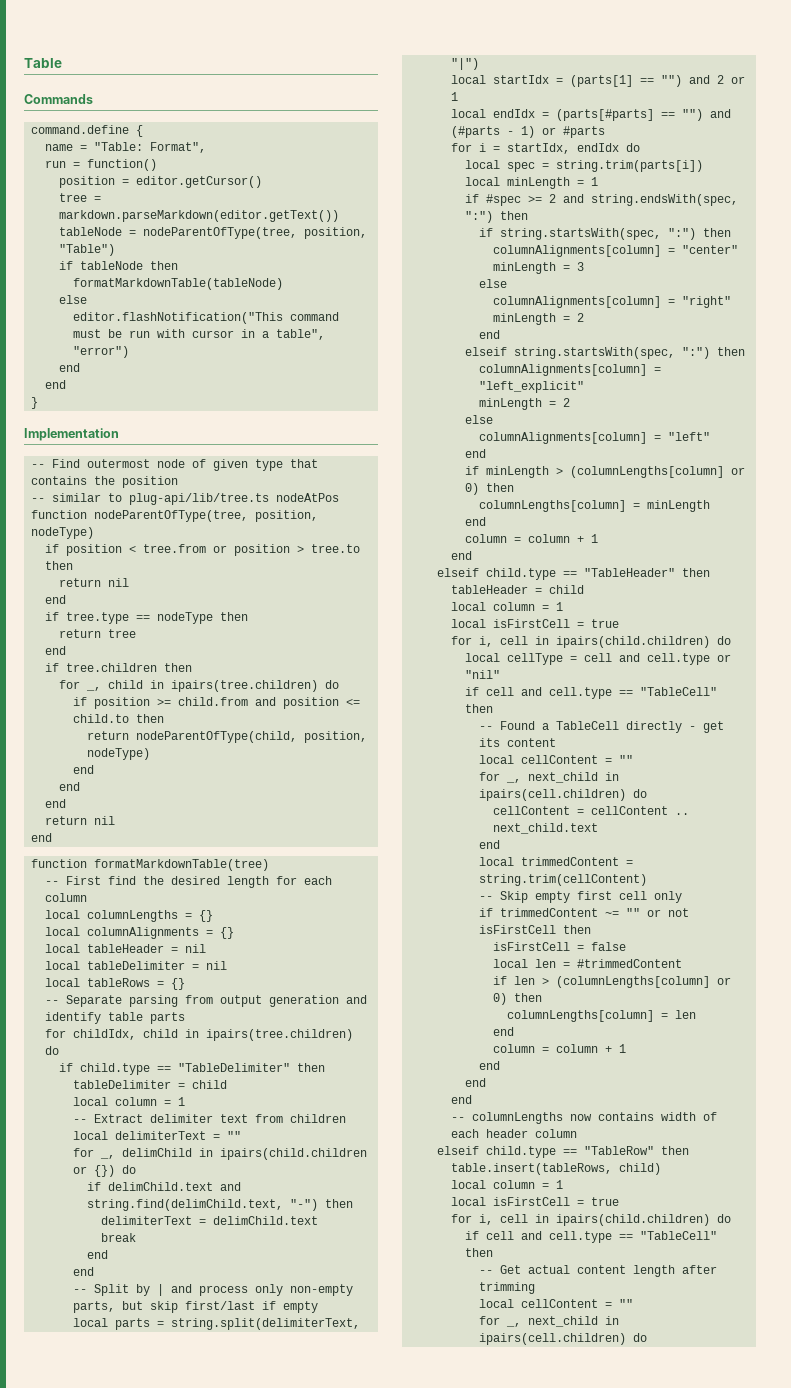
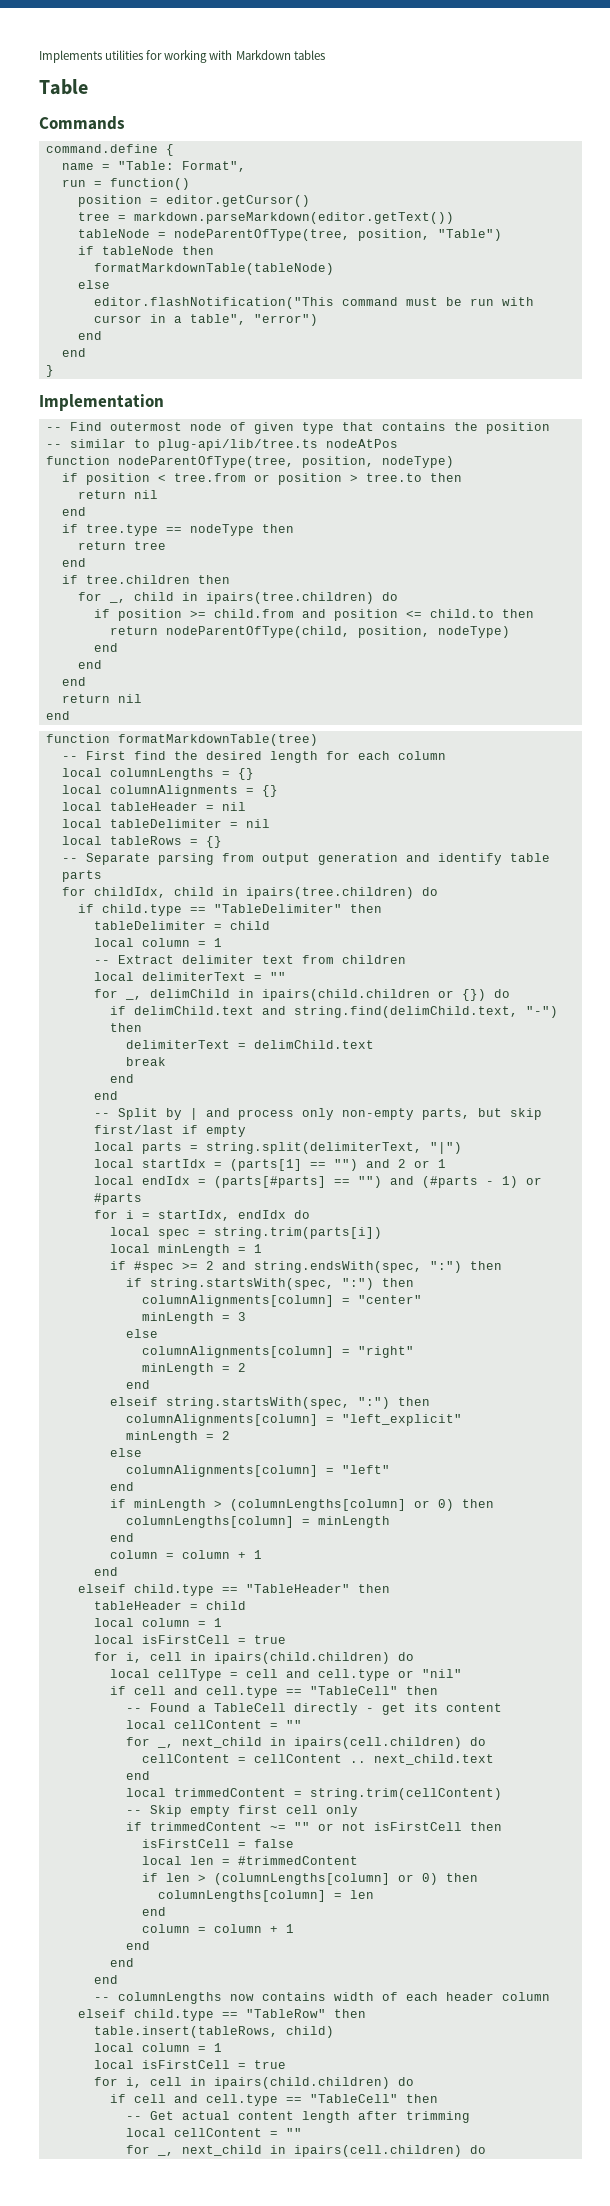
+ Implements utilities for working with Markdown tables

